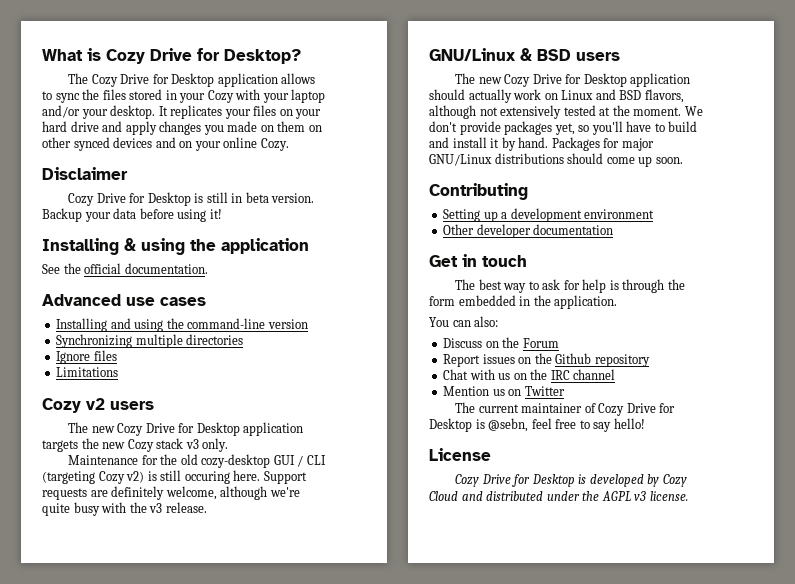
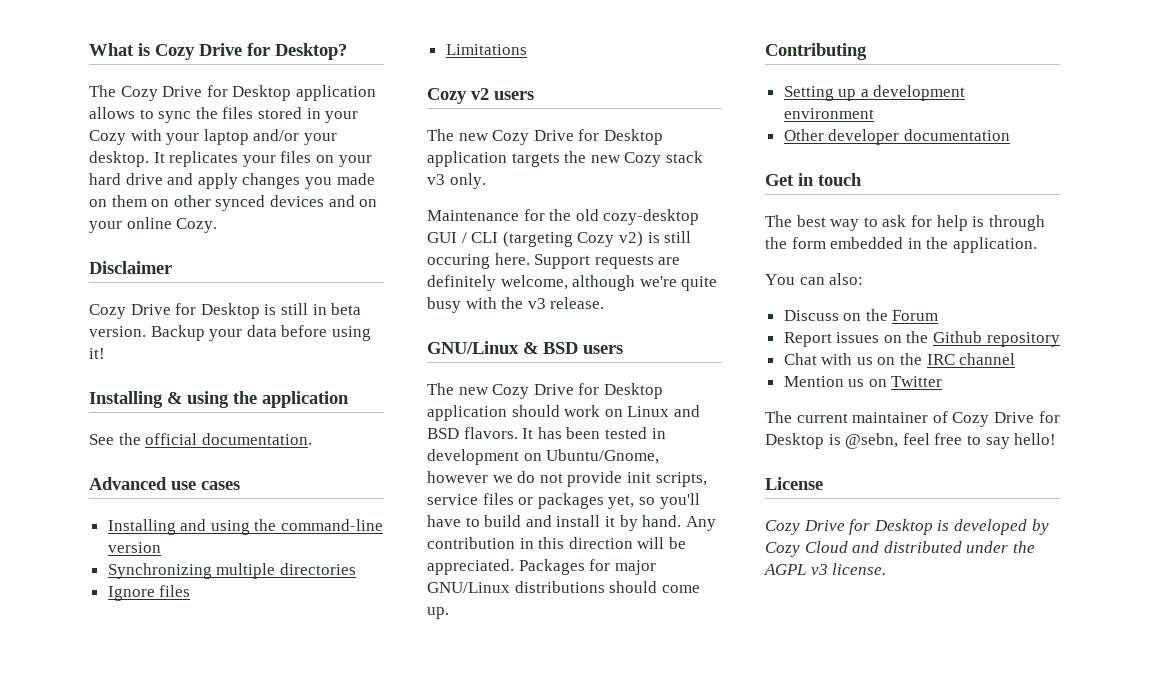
- The new Cozy Drive for Desktop application should actually work on Linux and BSD flavors, although not extensively tested at the moment. We don't provide packages yet, so you'll have to build and install it by hand.
+ The new Cozy Drive for Desktop application should work on Linux and BSD flavors. It has been tested in development on Ubuntu/Gnome, however we do not provide init scripts, service files or packages yet, so you'll have to build and install it by hand.
+ Any contribution in this direction will be appreciated.
- Packages for major GNU/Linux distributions should come up soon.
+ Packages for major GNU/Linux distributions should come up.

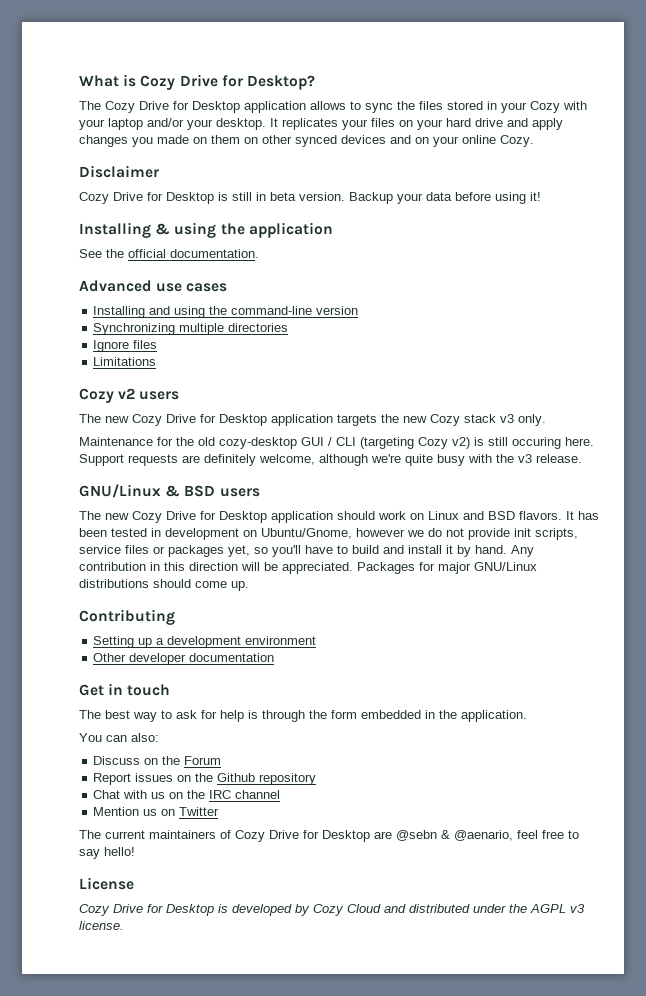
- The current maintainer of Cozy Drive for Desktop is @sebn, feel free to say hello!
+ The current maintainers of Cozy Drive for Desktop are @sebn & @aenario, feel free to say hello!

